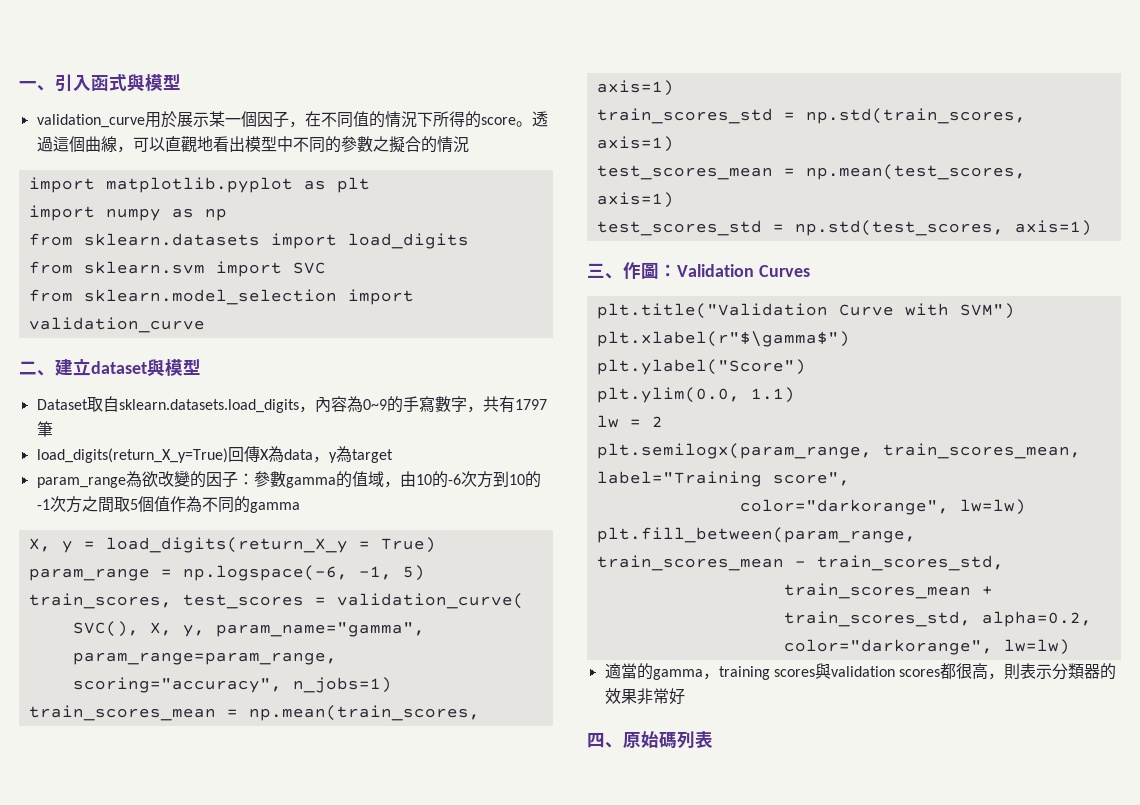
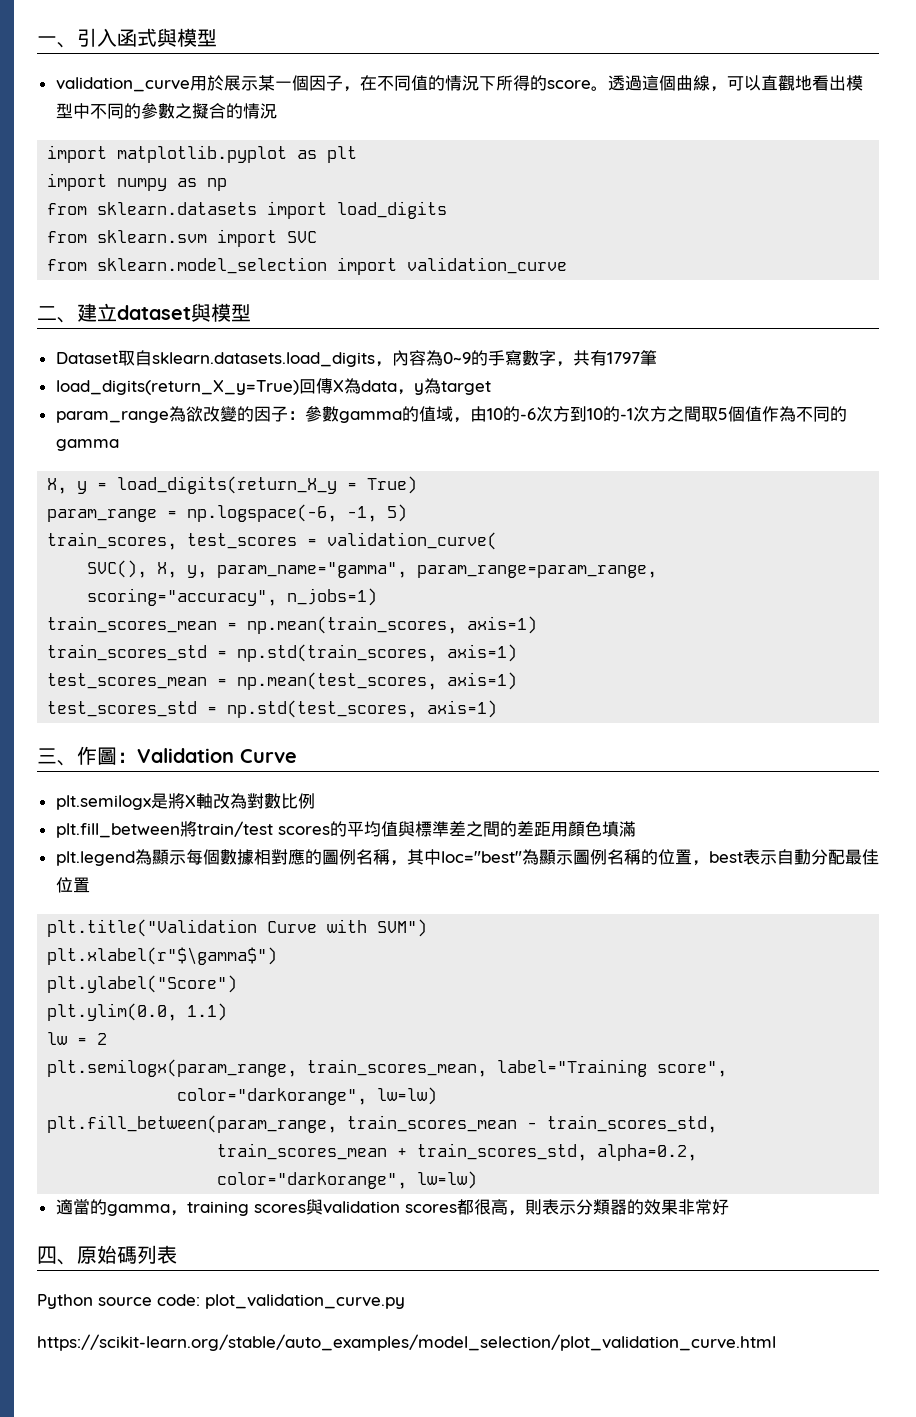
- 三、作圖：Validation Curves
+ 三、作圖：Validation Curve
+ plt.semilogx是將X軸改為對數比例
+ plt.fill_between將train/test scores的平均值與標準差之間的差距用顏色填滿
+ plt.legend為顯示每個數據相對應的圖例名稱，其中loc="best"為顯示圖例名稱的位置，best表示自動分配最佳位置
+ Python source code: plot_validation_curve.py
+ https://scikit-learn.org/stable/auto_examples/model_selection/plot_validation_curve.html

